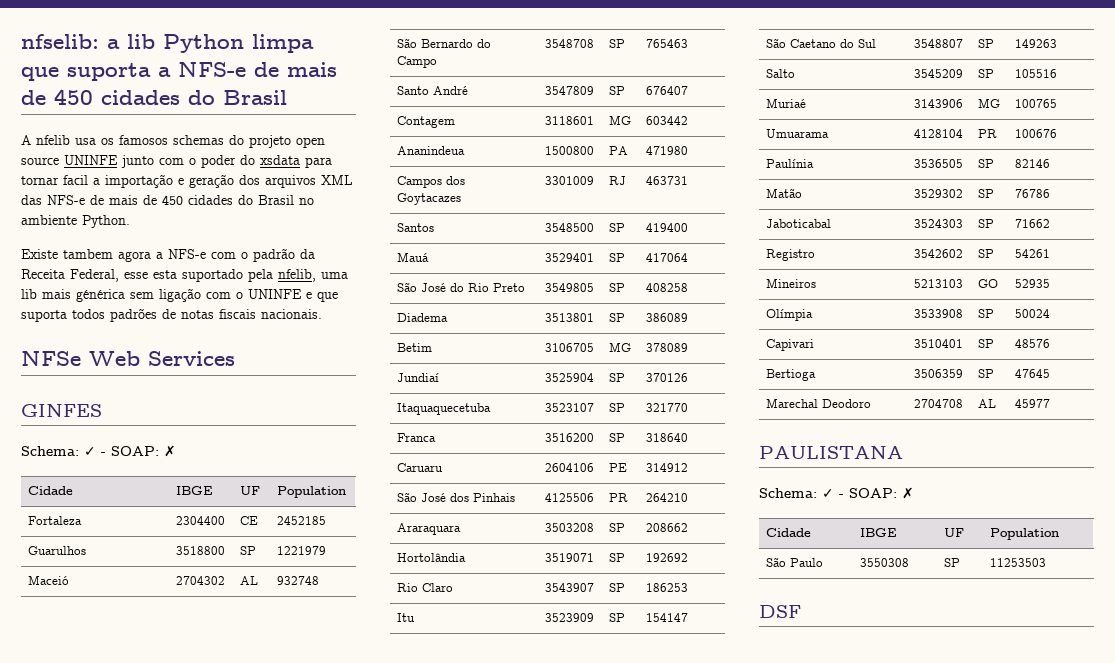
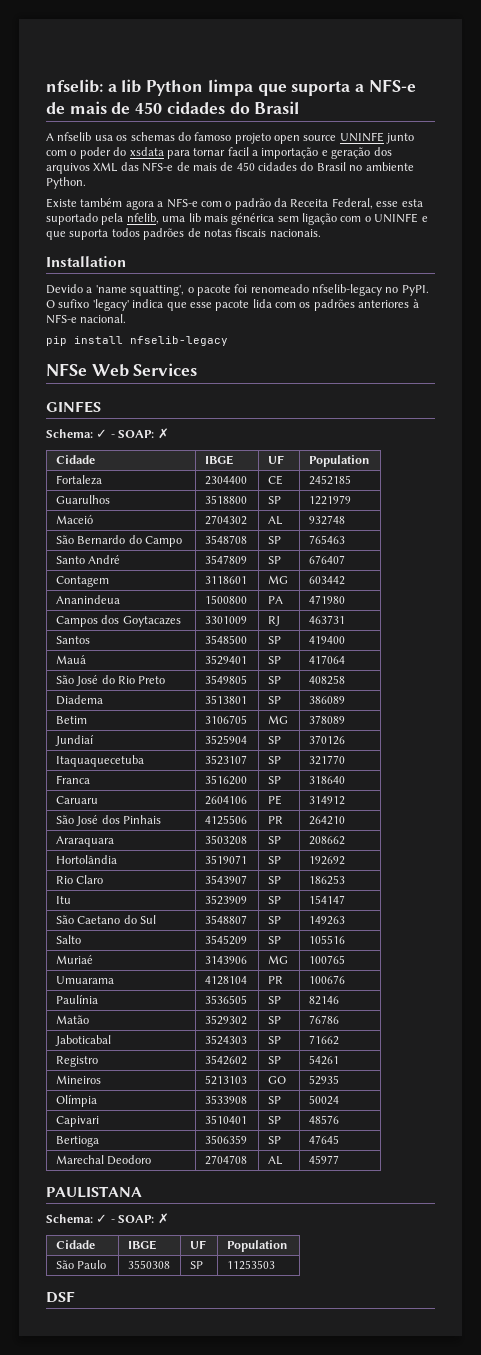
- A nfelib usa os famosos schemas do projeto open source UNINFE junto com o poder do xsdata para tornar facil a importação e geração dos arquivos XML das NFS-e de mais de 450 cidades do Brasil no ambiente Python.
+ A nfselib usa os schemas do famoso projeto open source UNINFE junto com o poder do xsdata para tornar facil a importação e geração dos arquivos XML das NFS-e de mais de 450 cidades do Brasil no ambiente Python.
- Existe tambem agora a NFS-e com o padrão da Receita Federal, esse esta suportado pela nfelib, uma lib mais générica sem ligação com o UNINFE e que suporta todos padrões de notas fiscais nacionais.
+ Existe também agora a NFS-e com o padrão da Receita Federal, esse esta suportado pela nfelib, uma lib mais générica sem ligação com o UNINFE e que suporta todos padrões de notas fiscais nacionais.
+ Installation
+ Devido a 'name squatting', o pacote foi renomeado nfselib-legacy no PyPI. O sufixo 'legacy' indica que esse pacote lida com os padrões anteriores à NFS-e nacional.
+ pip install nfselib-legacy

